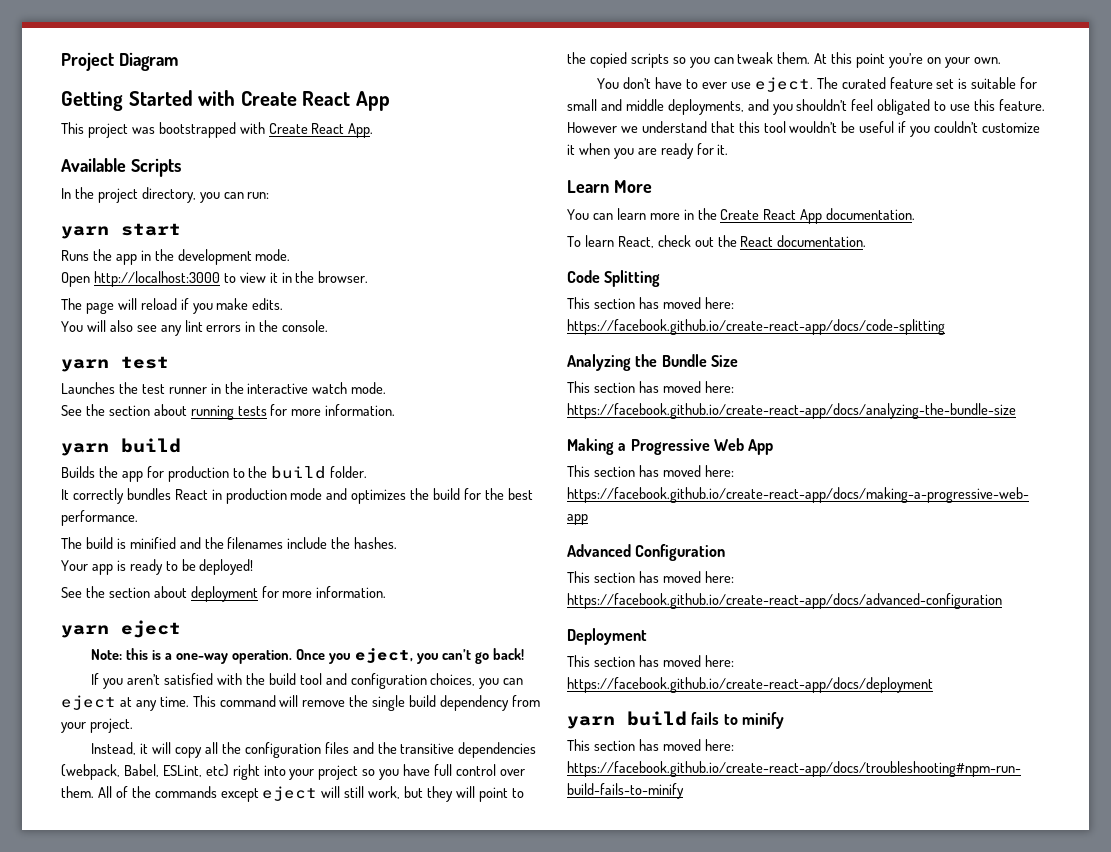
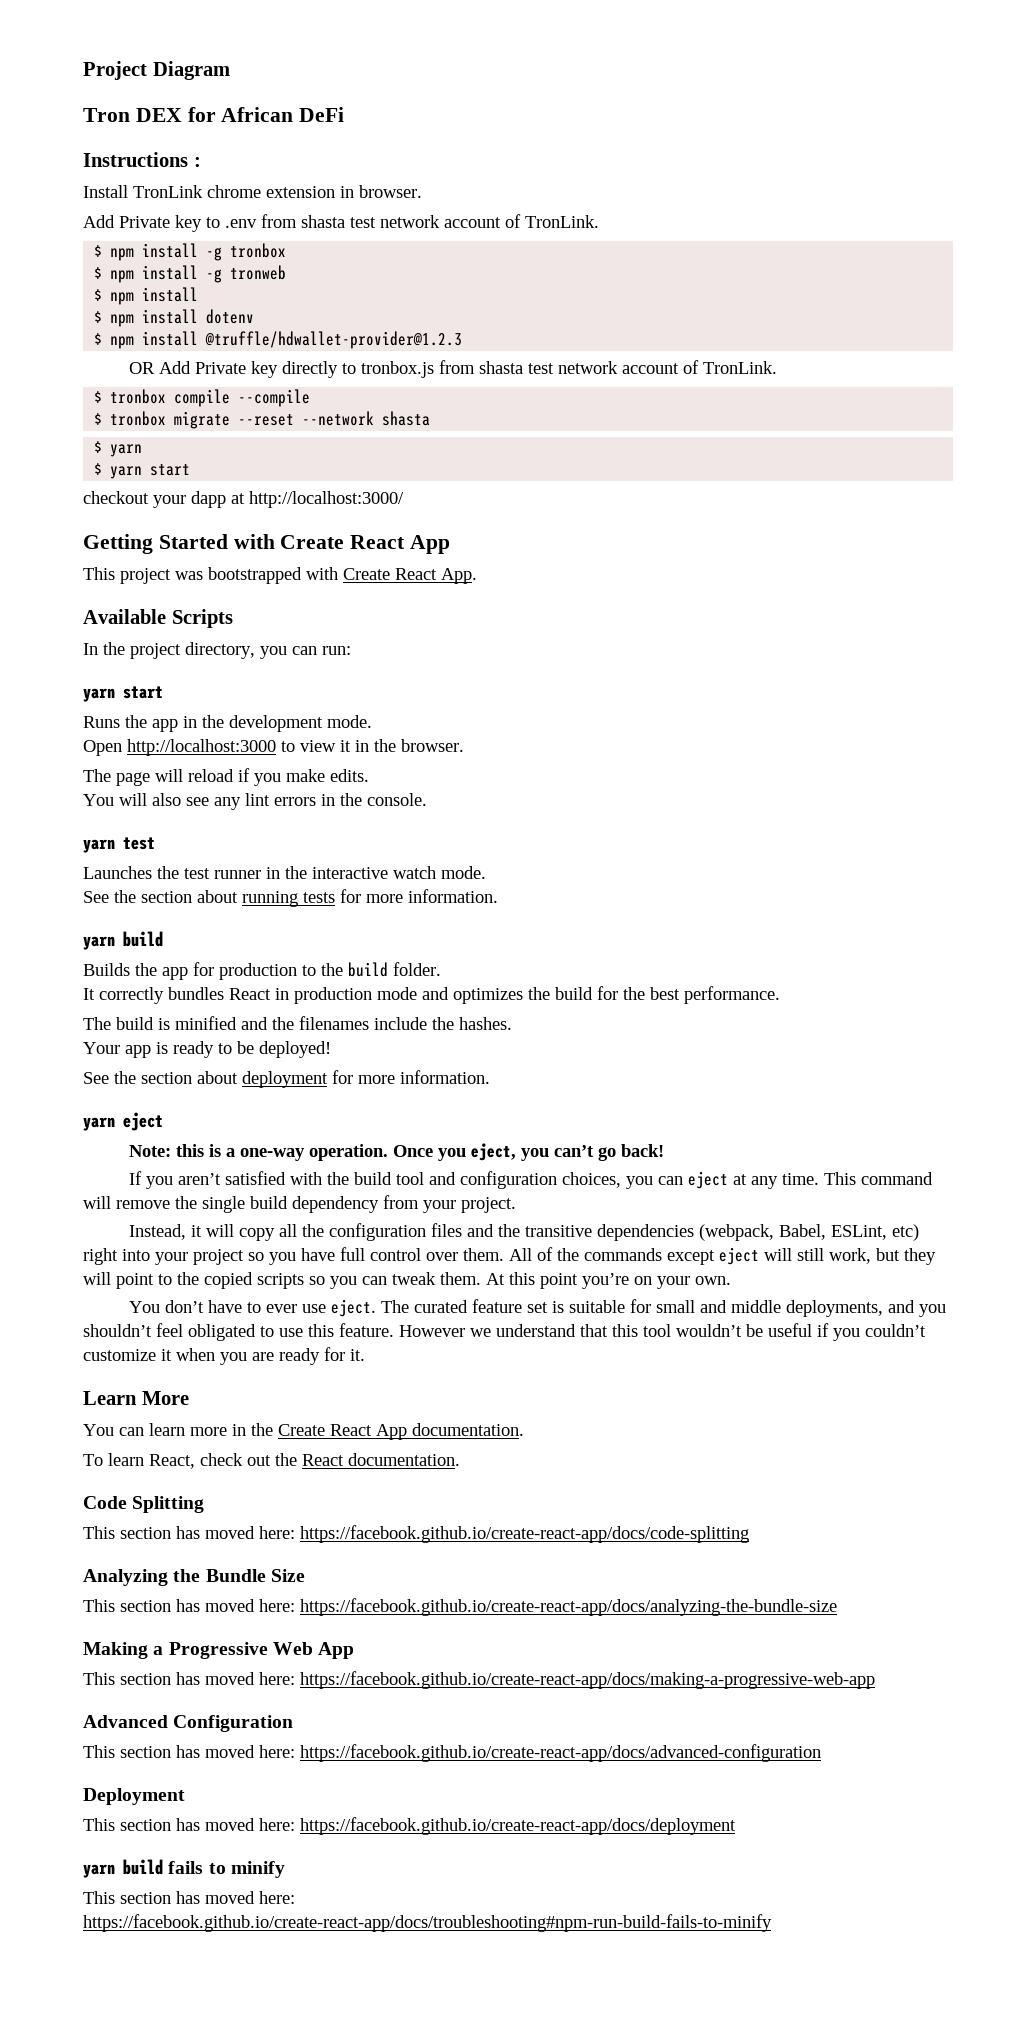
+ Tron DEX for African DeFi
+ Instructions :
+ Install TronLink chrome extension in browser.
+ Add Private key to .env from shasta test network account of TronLink.
+ $ npm install -g tronbox
+ $ npm install -g tronweb
+ $ npm install
+ $ npm install dotenv
+ $ npm install @truffle/hdwallet-provider@1.2.3
+ OR Add Private key directly to tronbox.js from shasta test network account of TronLink.
+ $ tronbox compile --compile
+ $ tronbox migrate --reset --network shasta
+ $ yarn
+ $ yarn start
+ checkout your dapp at http://localhost:3000/

